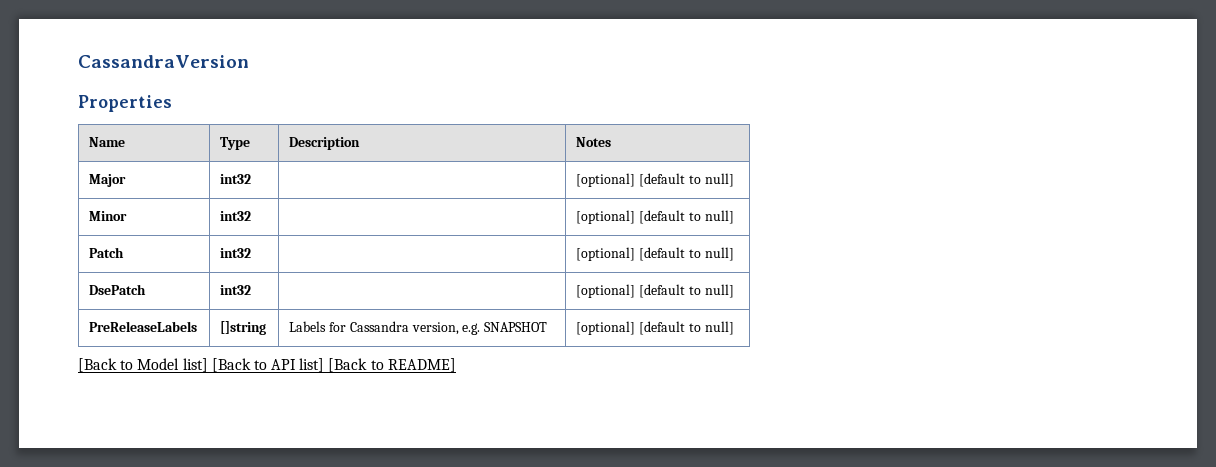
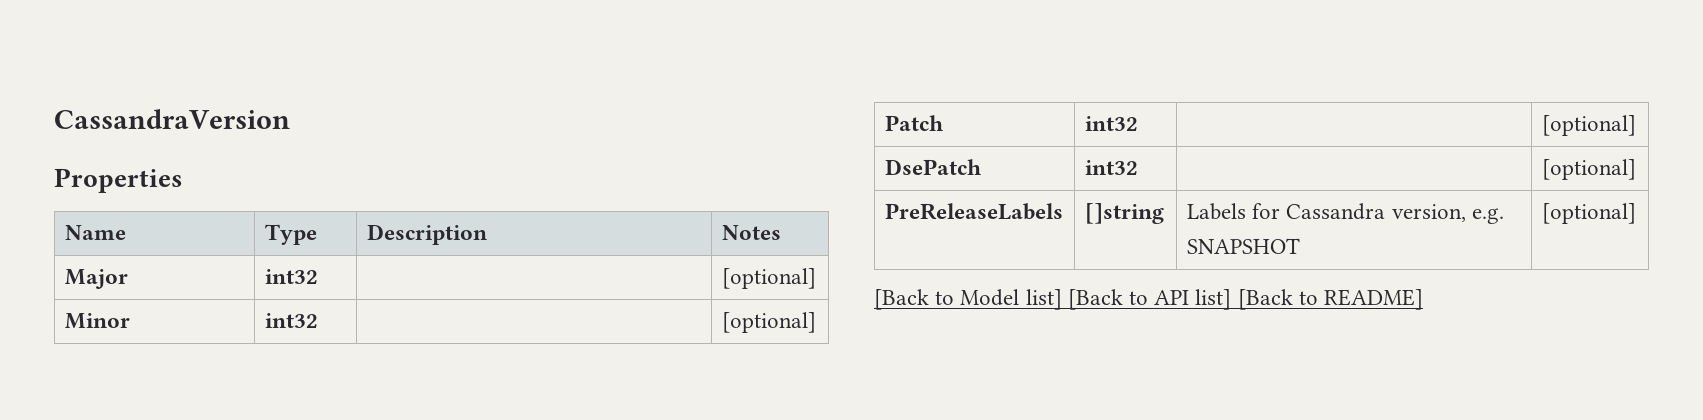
- Major | int32 | | [optional] [default to null]
+ Major | int32 | | [optional]
- Minor | int32 | | [optional] [default to null]
+ Minor | int32 | | [optional]
- Patch | int32 | | [optional] [default to null]
+ Patch | int32 | | [optional]
- DsePatch | int32 | | [optional] [default to null]
+ DsePatch | int32 | | [optional]
- PreReleaseLabels | []string | Labels for Cassandra version, e.g. SNAPSHOT | [optional] [default to null]
+ PreReleaseLabels | []string | Labels for Cassandra version, e.g. SNAPSHOT | [optional]

